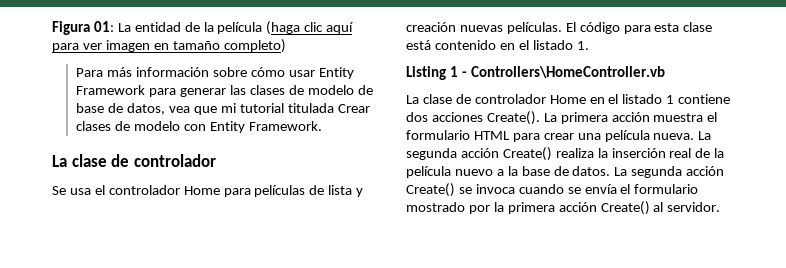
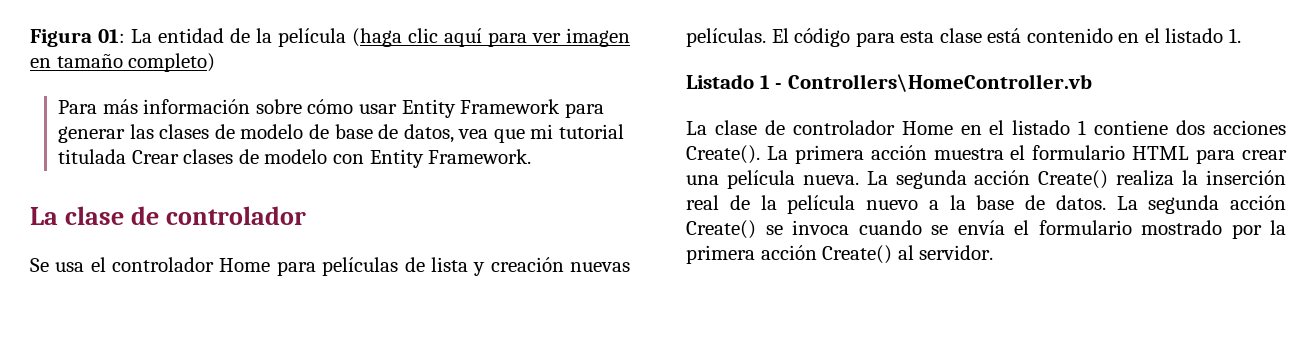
- Listing 1 - Controllers\HomeController.vb
+ Listado 1 - Controllers\HomeController.vb

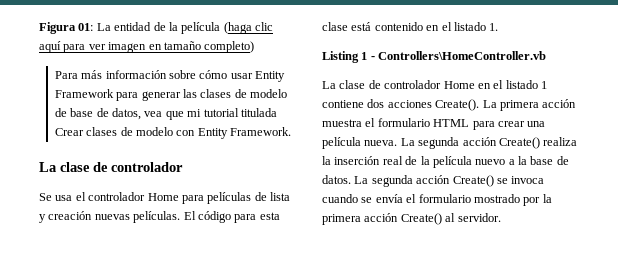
- Listado 1 - Controllers\HomeController.vb
+ Listing 1 - Controllers\HomeController.vb

